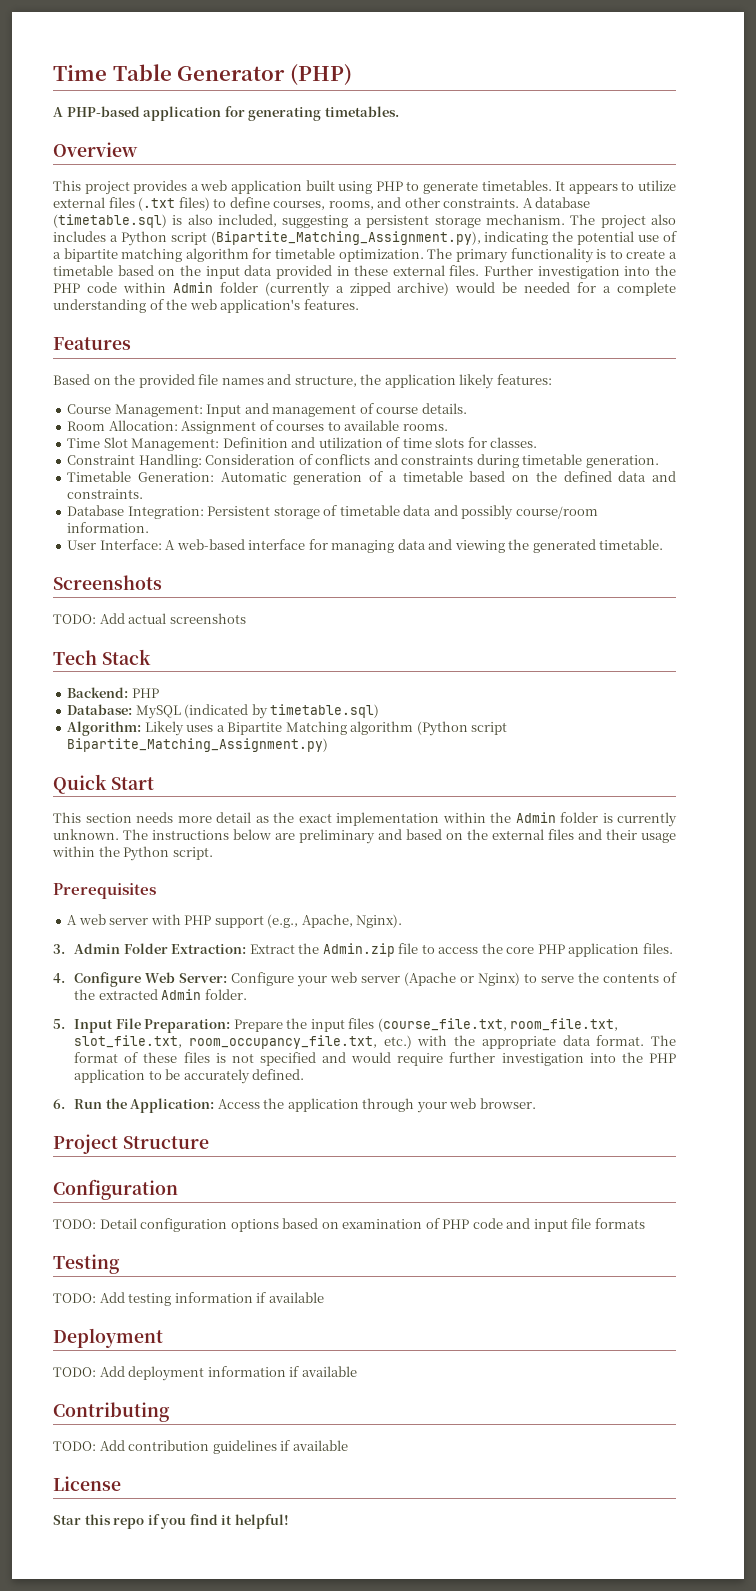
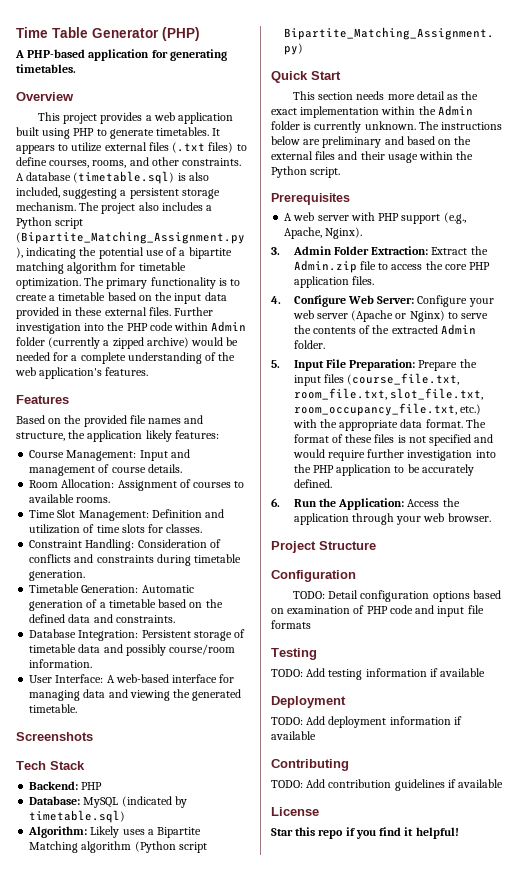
- TODO: Add actual screenshots

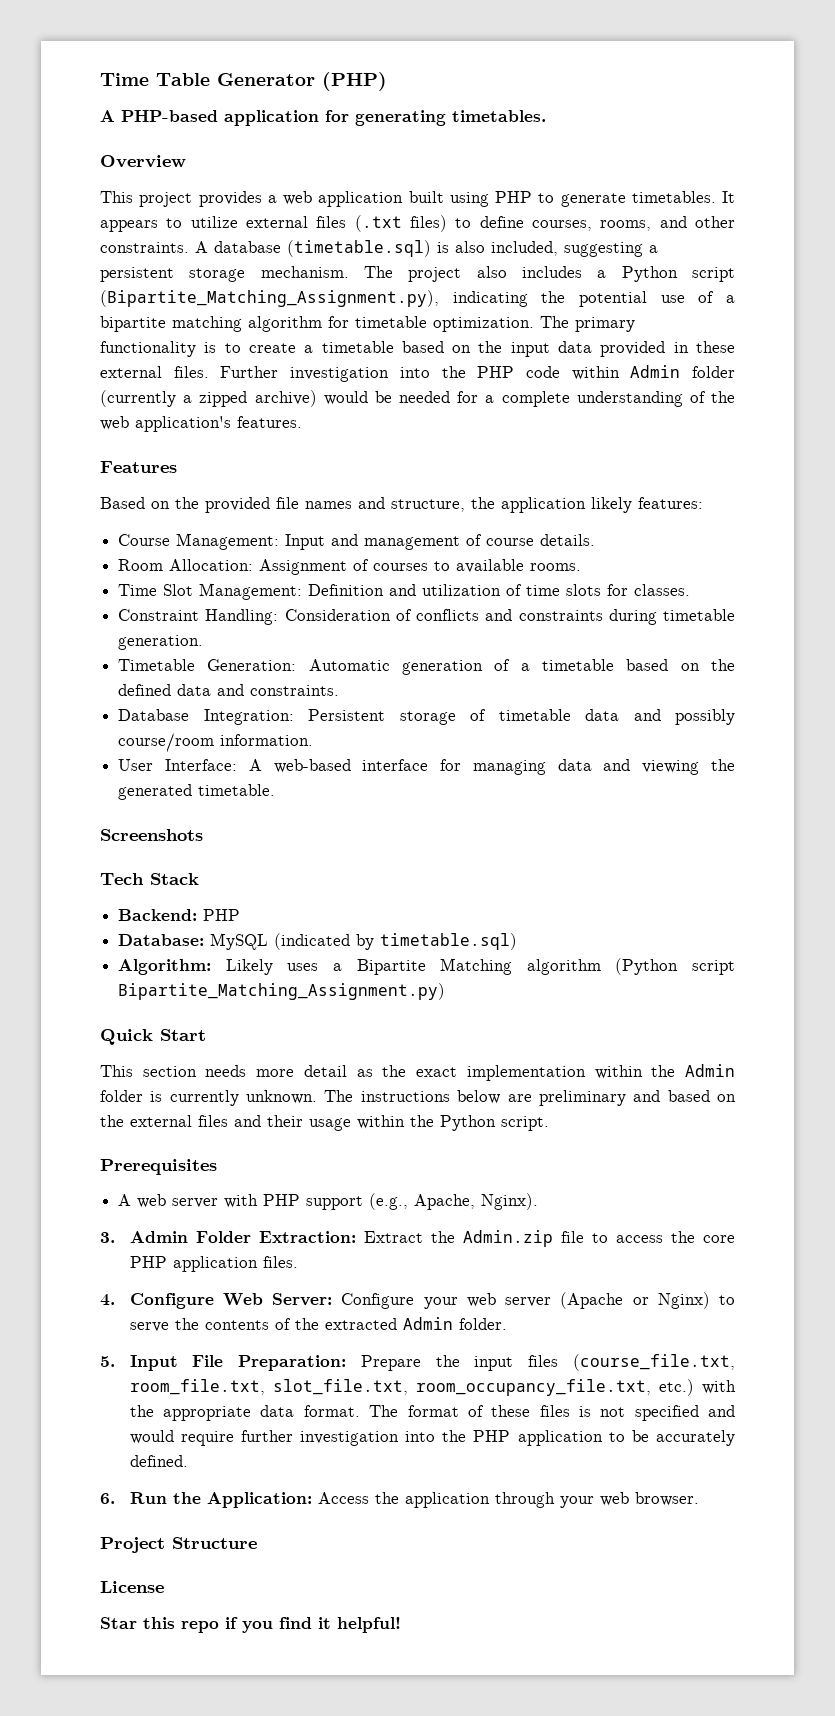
- Configuration
- TODO: Detail configuration options based on examination of PHP code and input file formats
- Testing
- TODO: Add testing information if available
- Deployment
- TODO: Add deployment information if available
- Contributing
- TODO: Add contribution guidelines if available

